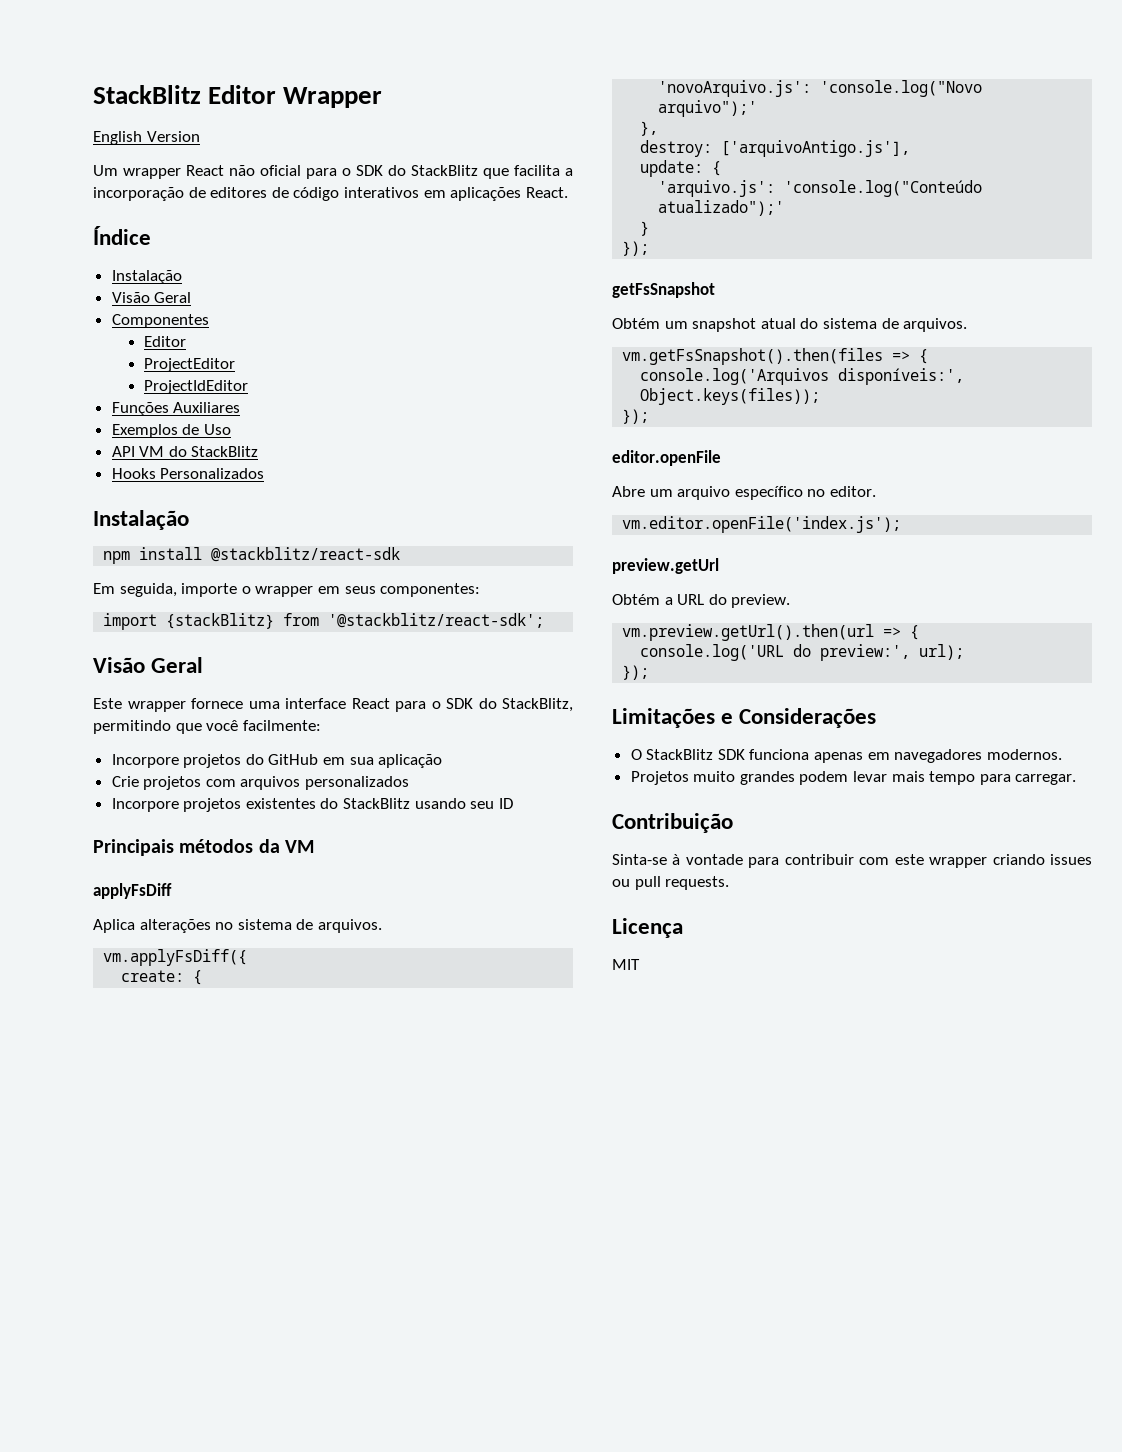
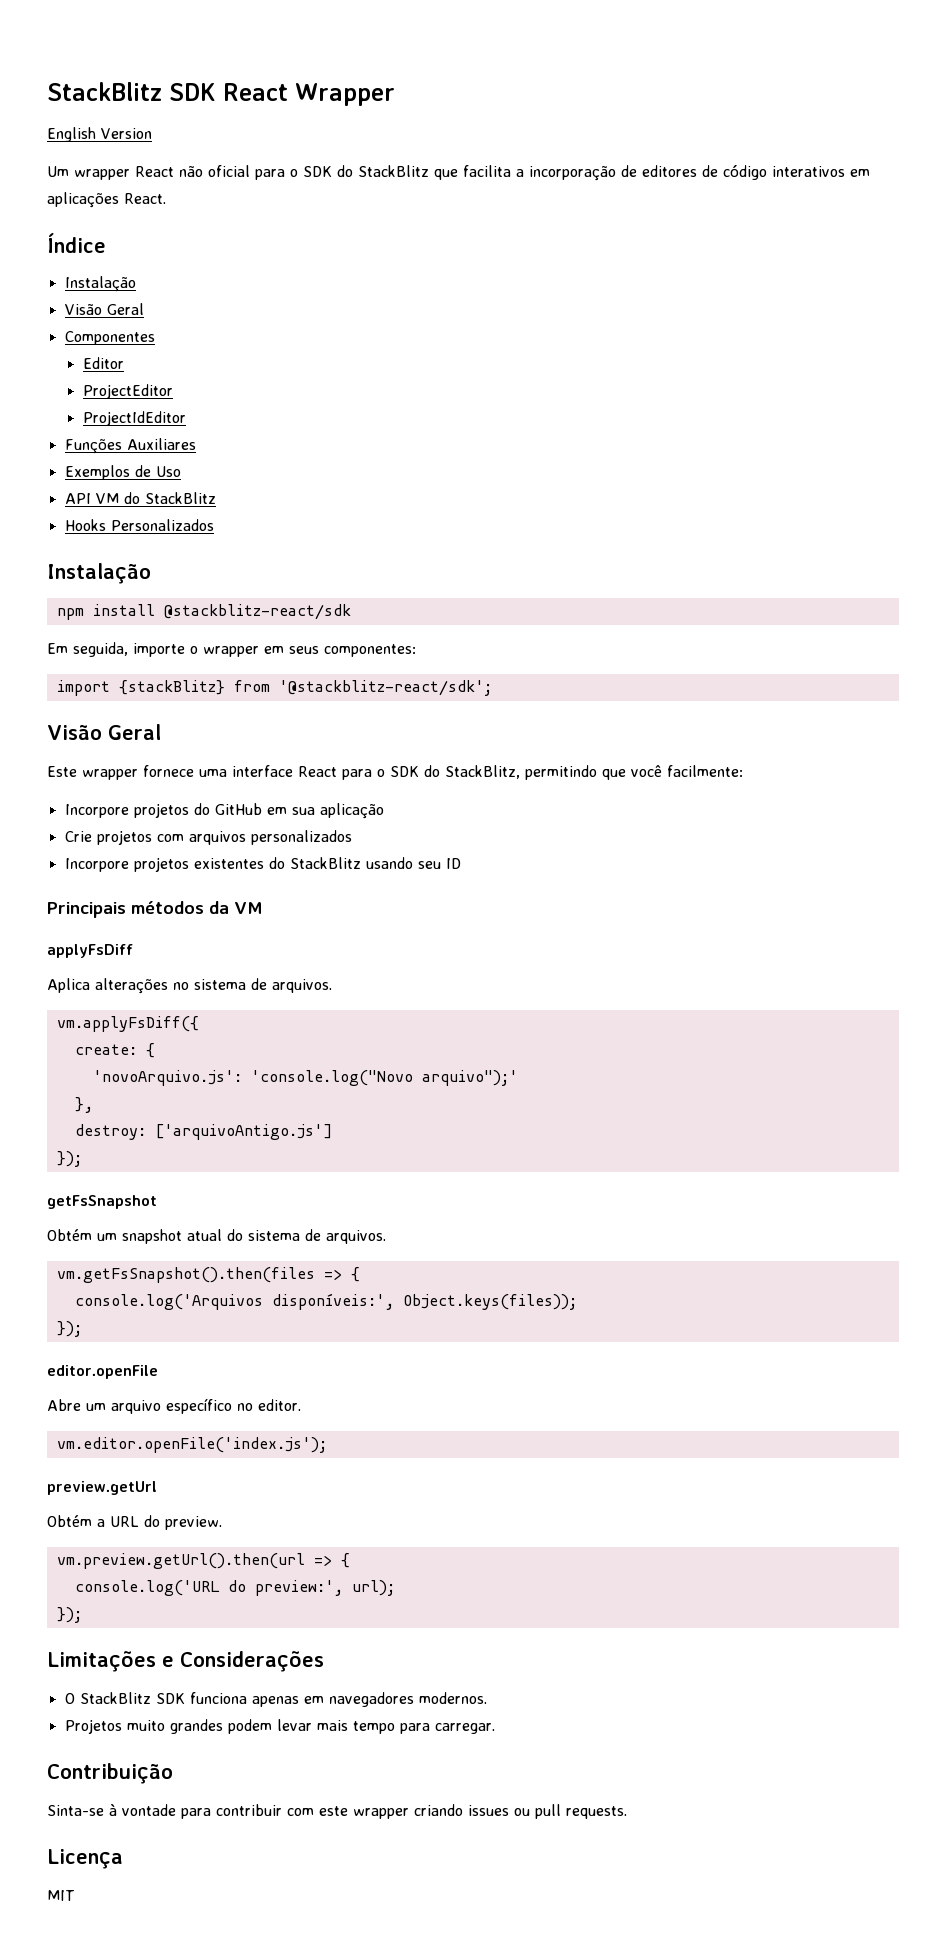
- StackBlitz Editor Wrapper
+ StackBlitz SDK React Wrapper
- npm install @stackblitz/react-sdk
+ npm install @stackblitz-react/sdk
- import {stackBlitz} from '@stackblitz/react-sdk';
+ import {stackBlitz} from '@stackblitz-react/sdk';
- destroy: ['arquivoAntigo.js'],
- update: {
- 'arquivo.js': 'console.log("Conteúdo atualizado");'
- }
+ destroy: ['arquivoAntigo.js']

